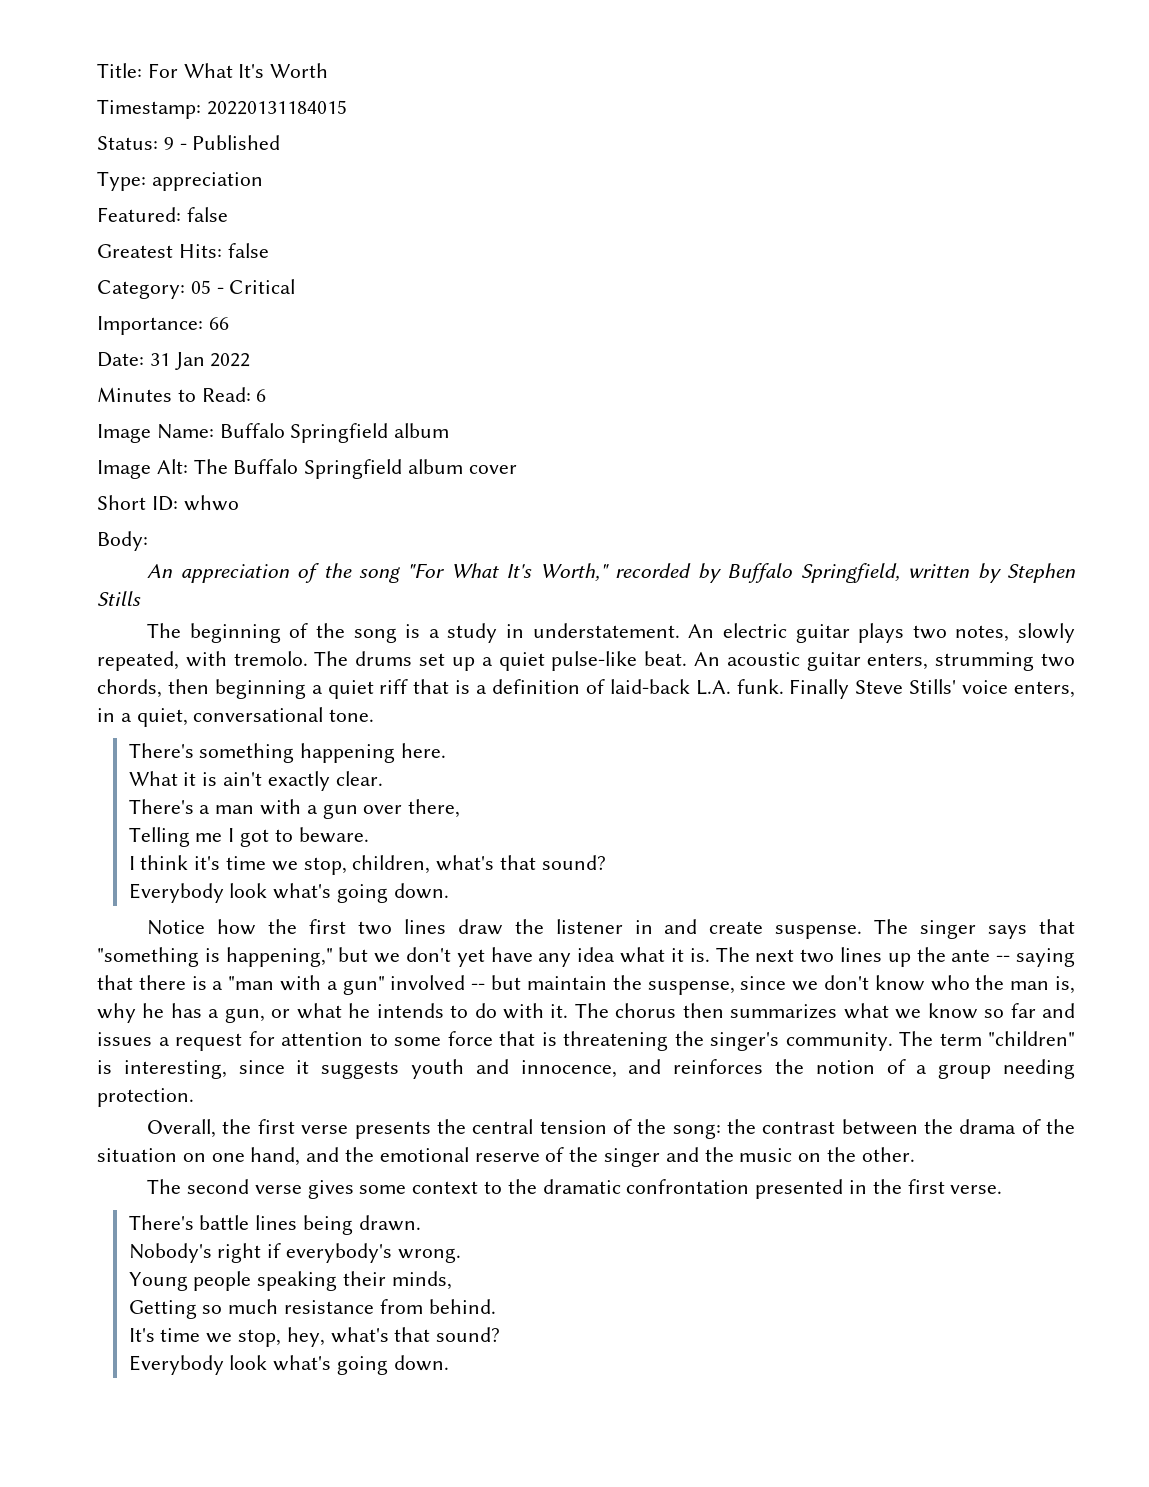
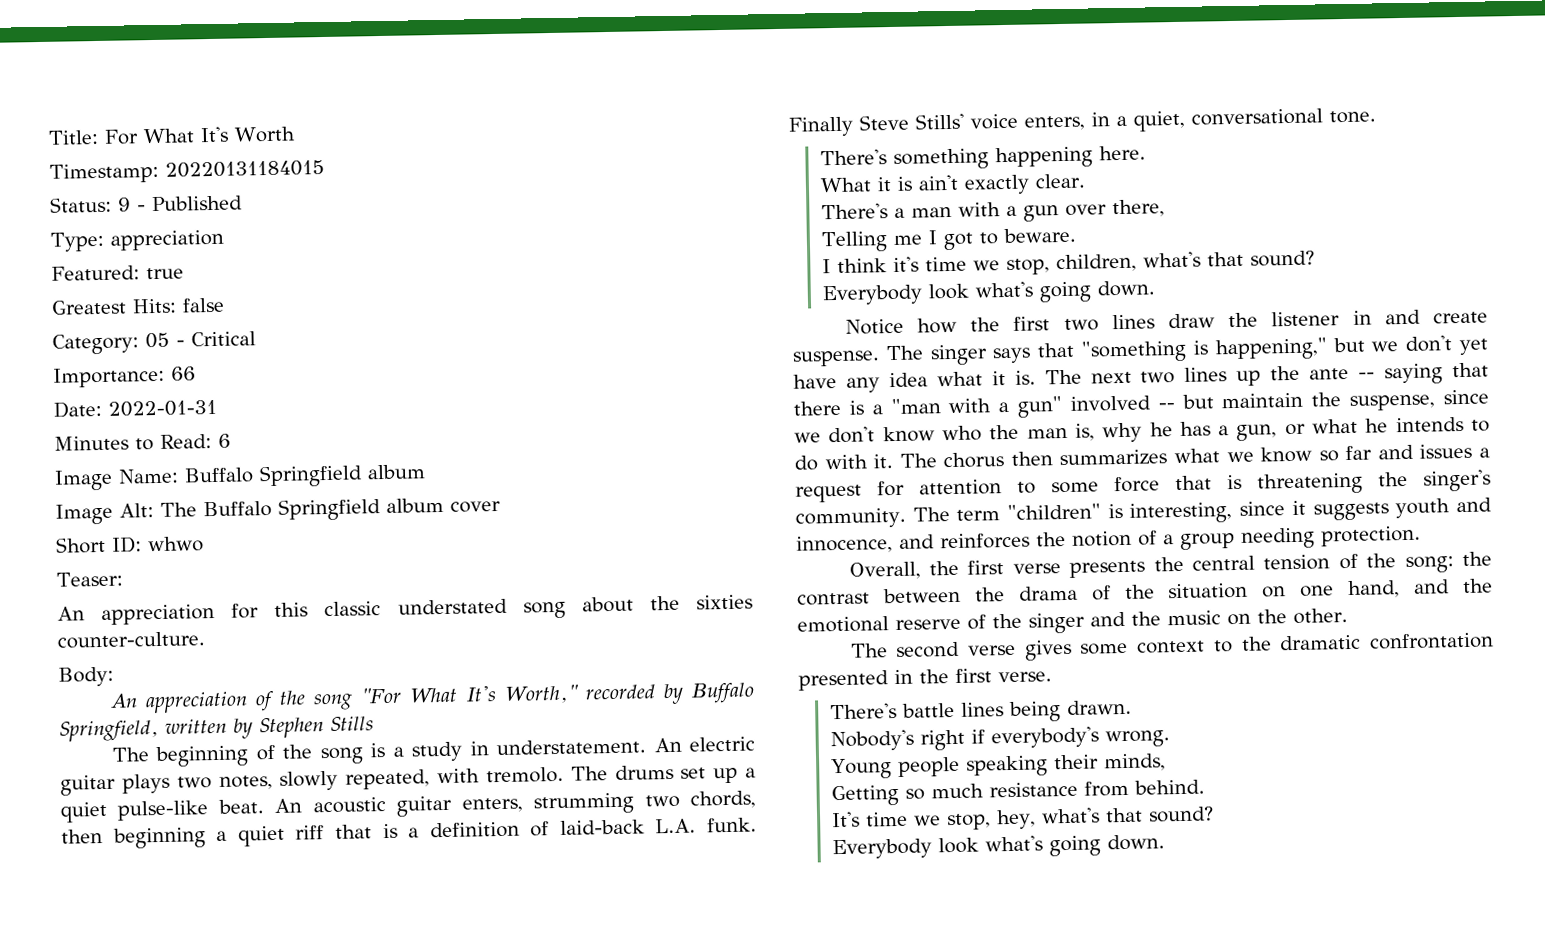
- Featured: false
+ Featured: true
- Date: 31 Jan 2022
+ Date: 2022-01-31
+ Teaser:
+ An appreciation for this classic understated song about the sixties counter-culture.

